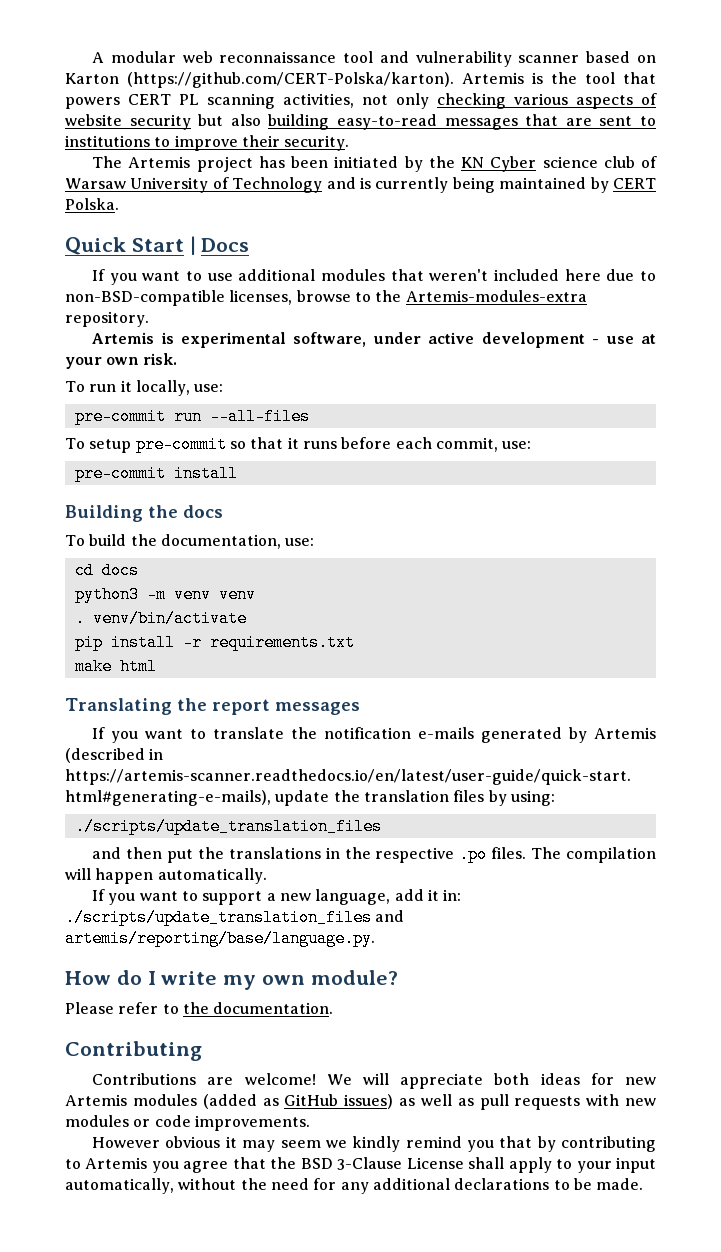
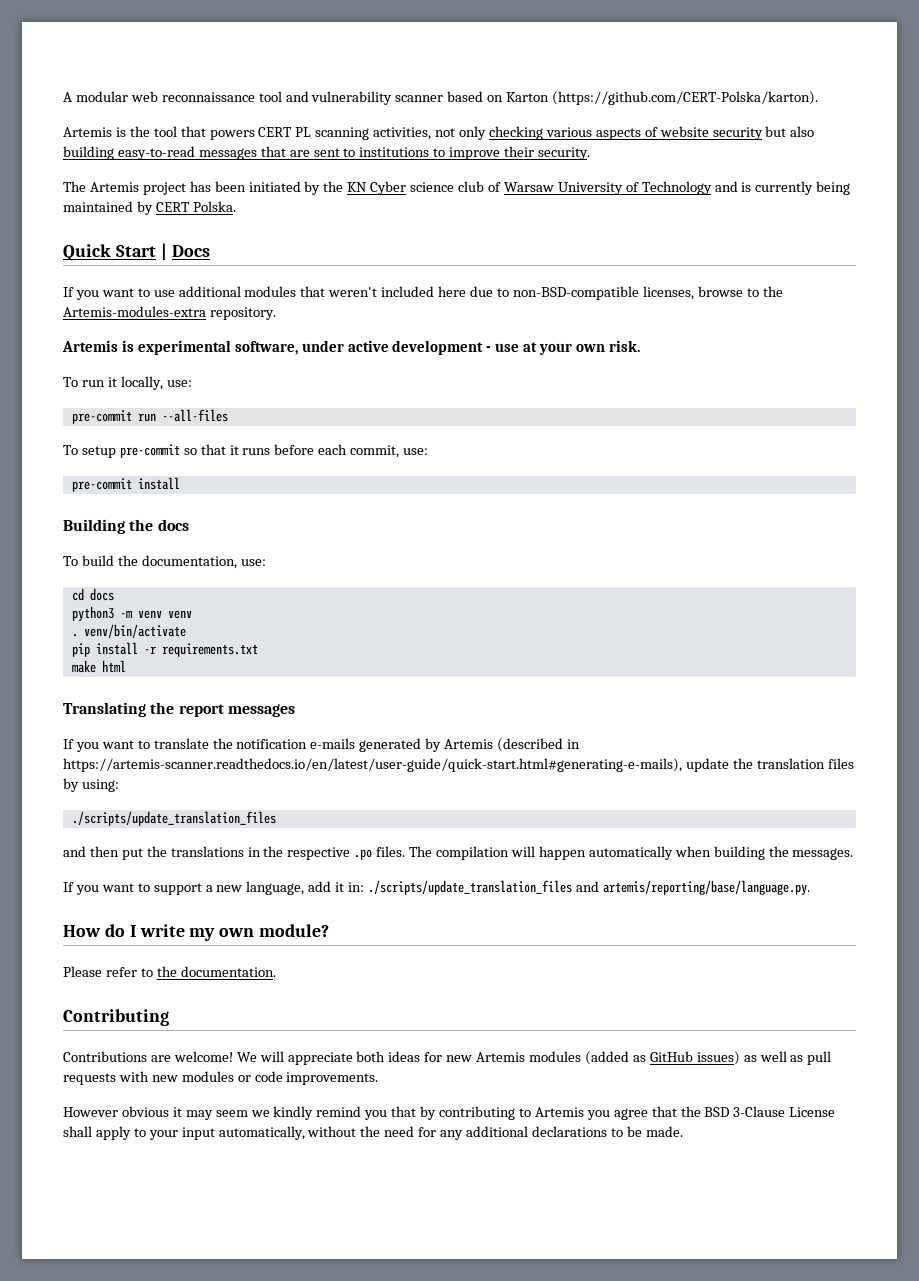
- A modular web reconnaissance tool and vulnerability scanner based on Karton (https://github.com/CERT-Polska/karton). Artemis is the tool that powers CERT PL scanning activities, not only checking various aspects of website security but also building easy-to-read messages that are sent to institutions to improve their security.
+ A modular web reconnaissance tool and vulnerability scanner based on Karton (https://github.com/CERT-Polska/karton).
+ Artemis is the tool that powers CERT PL scanning activities, not only checking various aspects of website security but also building easy-to-read messages that are sent to institutions to improve their security.
- The compilation will happen automatically.
+ The compilation will happen automatically when building the messages.

